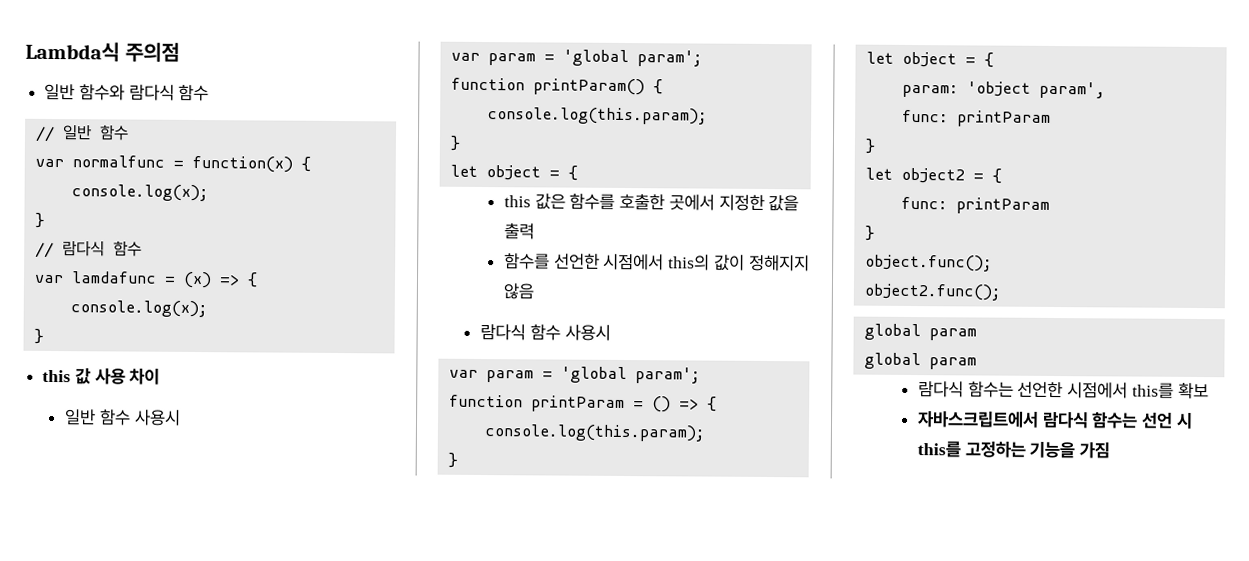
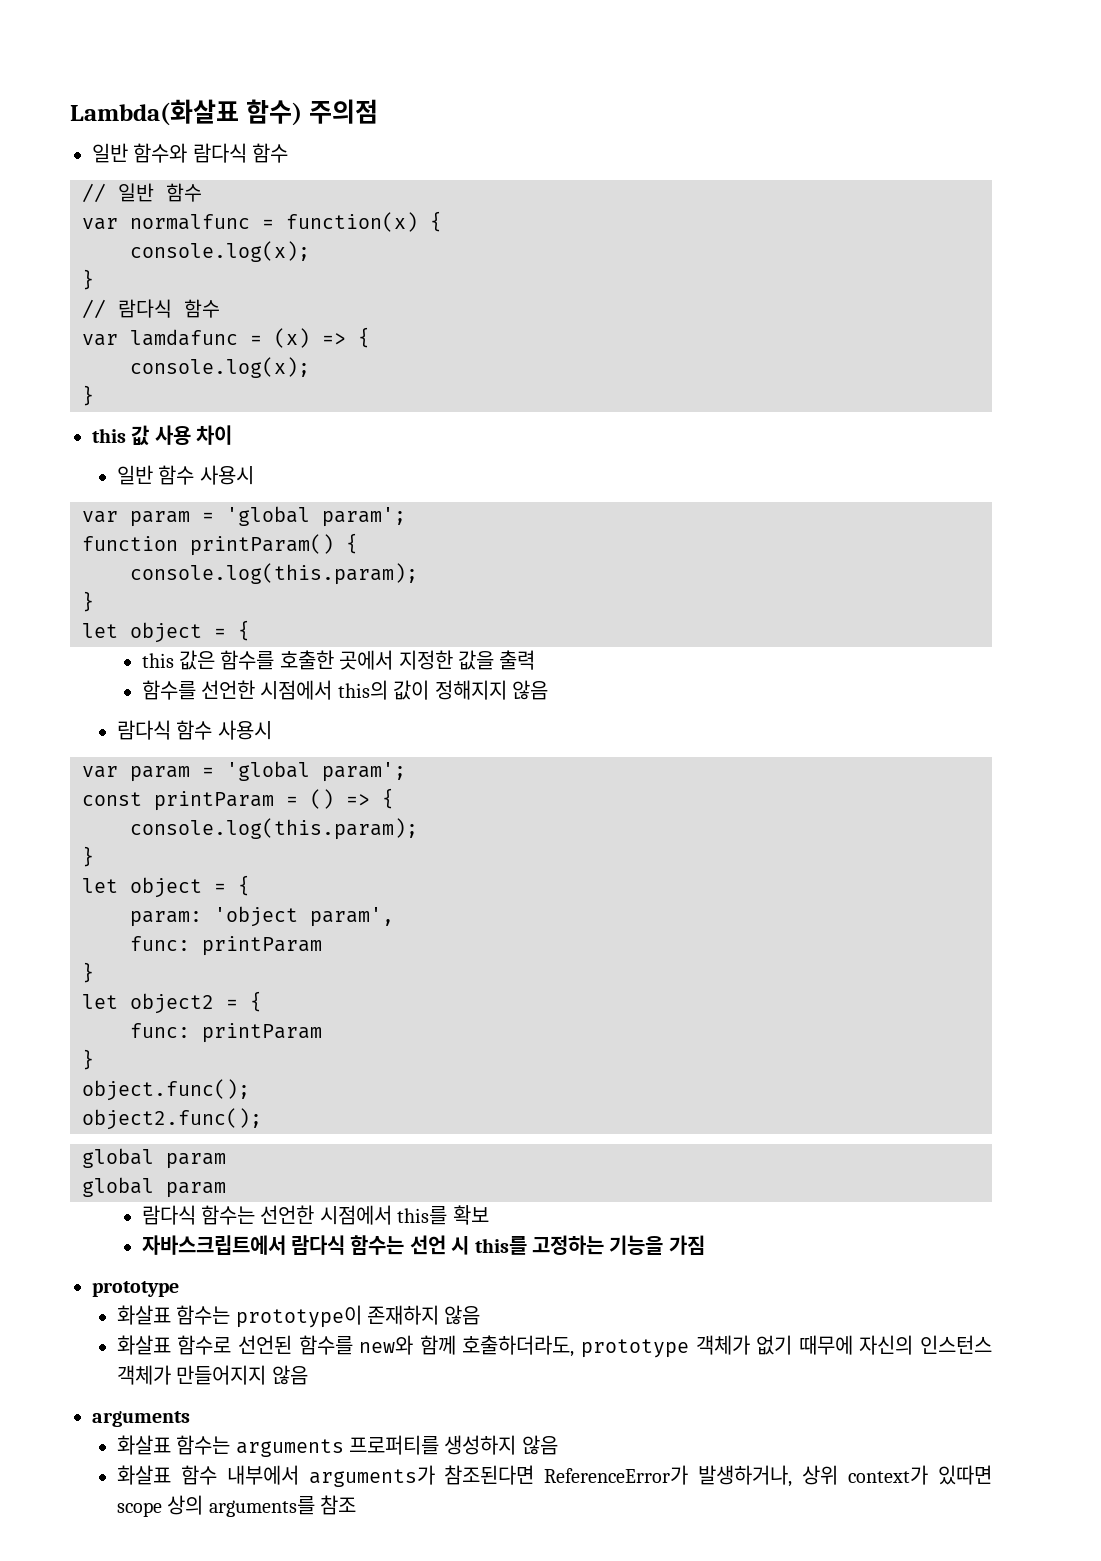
- Lambda식 주의점
+ Lambda(화살표 함수) 주의점
- function printParam = () => {
+ const printParam = () => {
  자바스크립트에서 람다식 함수는 선언 시 this를 고정하는 기능을 가짐
+ prototype
+ 화살표 함수는 prototype이 존재하지 않음
+ 화살표 함수로 선언된 함수를 new와 함께 호출하더라도, prototype 객체가 없기 때무에 자신의 인스턴스 객체가 만들어지지 않음
+ arguments
+ 화살표 함수는 arguments 프로퍼티를 생성하지 않음
+ 화살표 함수 내부에서 arguments가 참조된다면 ReferenceError가 발생하거나, 상위 context가 있따면 scope 상의 arguments를 참조

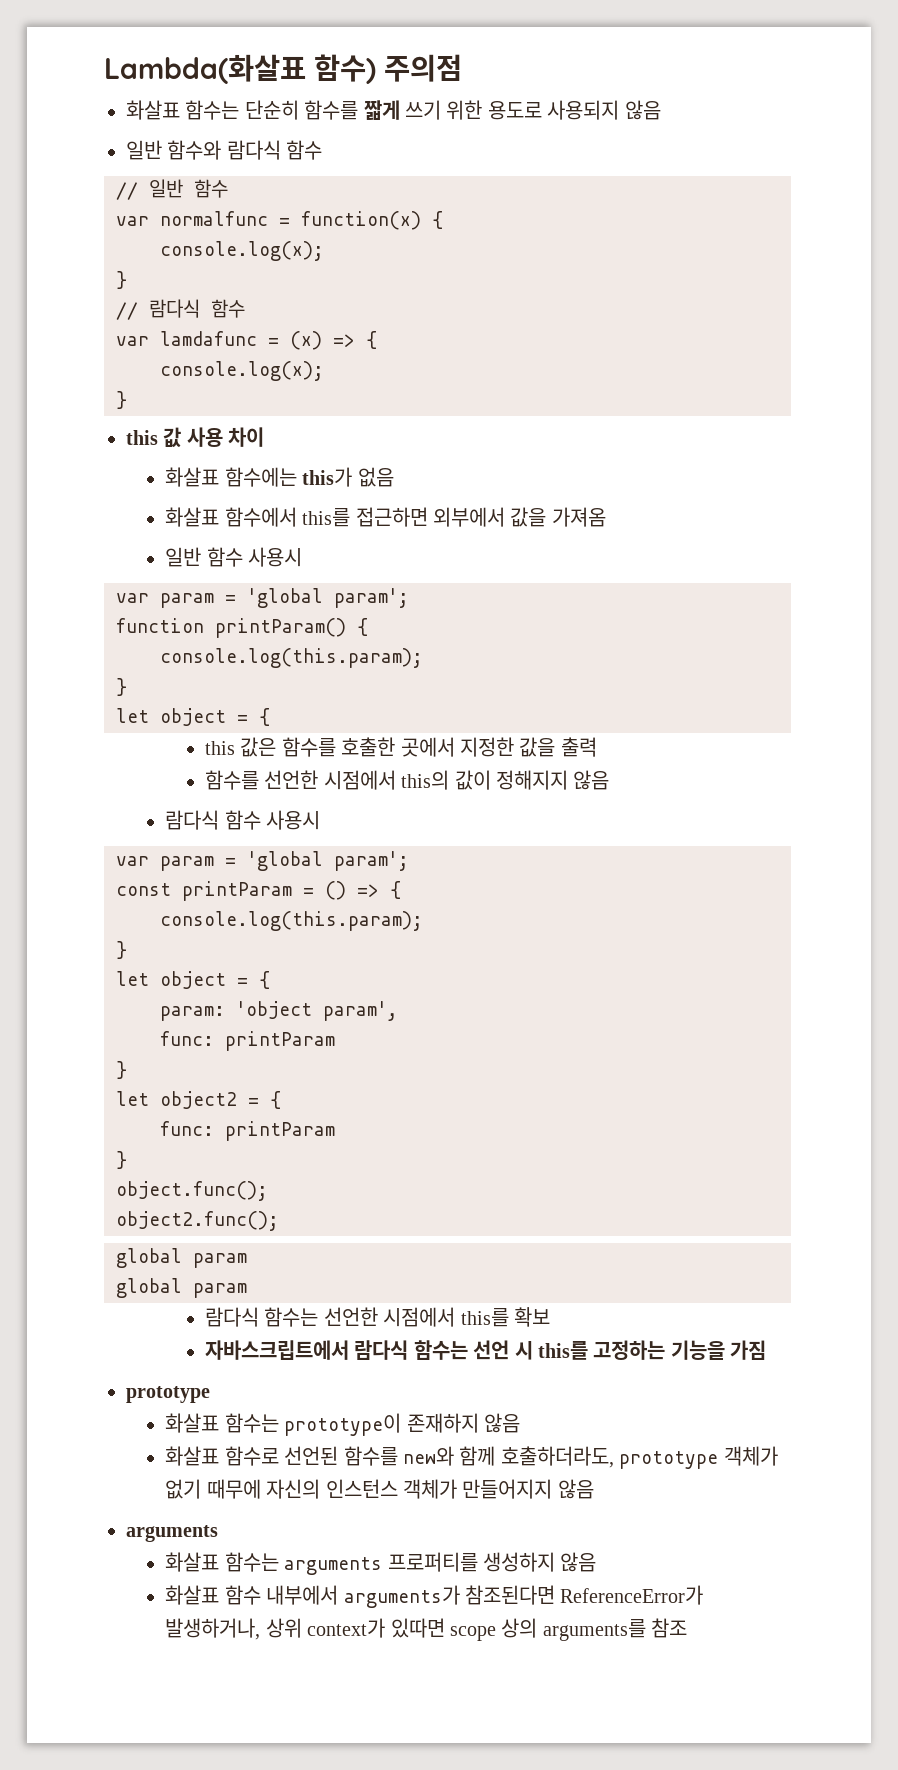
+ 화살표 함수는 단순히 함수를 짧게 쓰기 위한 용도로 사용되지 않음
+ 화살표 함수에는 this가 없음
+ 화살표 함수에서 this를 접근하면 외부에서 값을 가져옴

